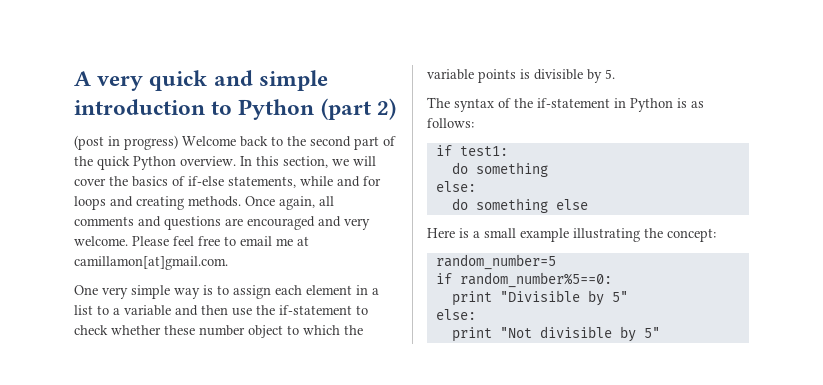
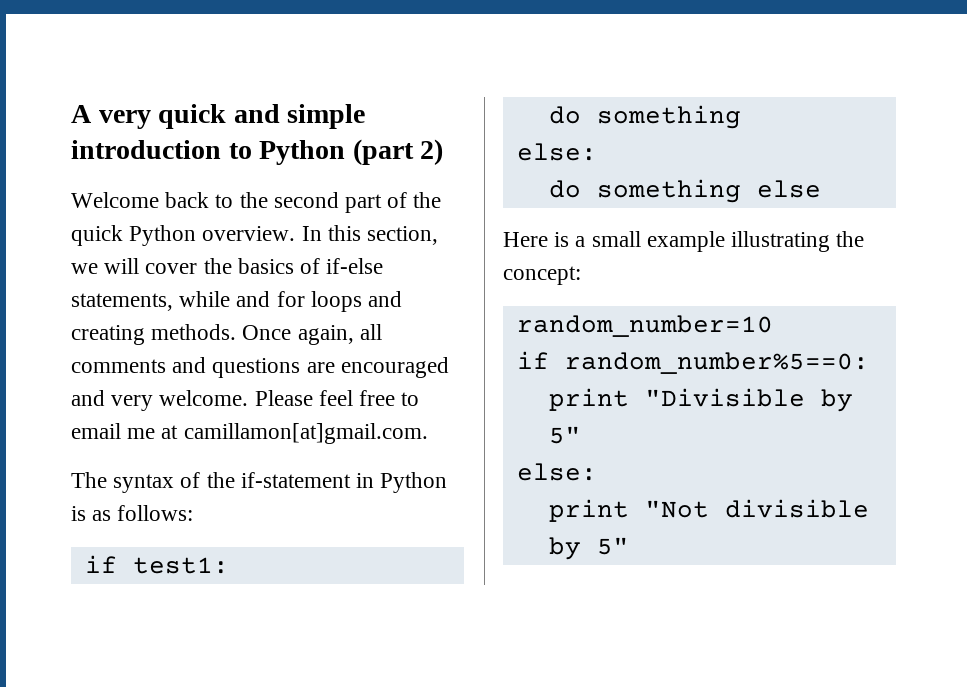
- (post in progress) Welcome back to the second part of the quick Python overview.
+ Welcome back to the second part of the quick Python overview.
- One very simple way is to assign each element in a list to a variable and then use the if-statement to check whether these number object to which the variable points is divisible by 5.
- random_number=5
+ random_number=10

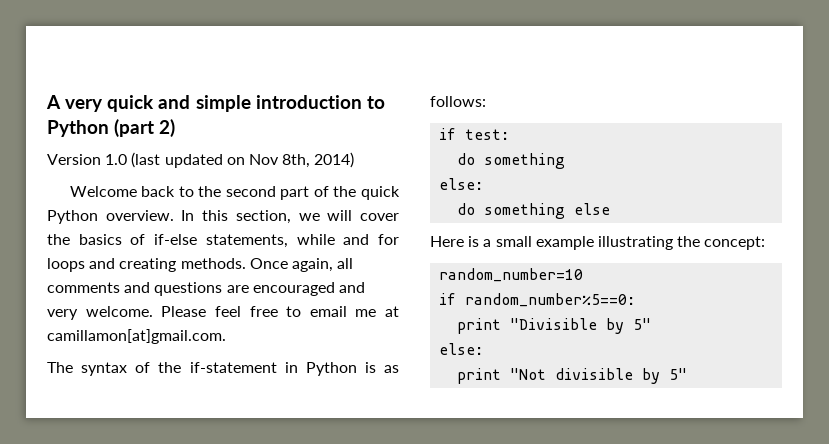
+ Version 1.0 (last updated on Nov 8th, 2014)
- if test1:
+ if test:

